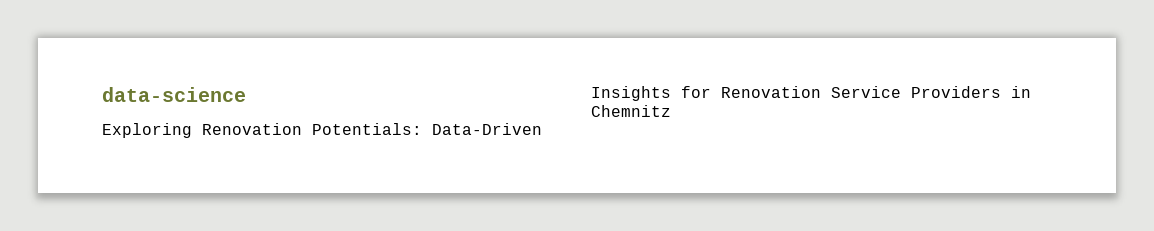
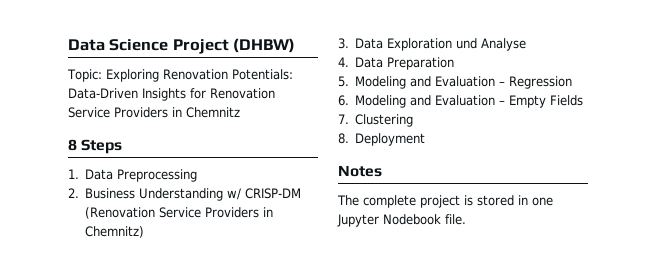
- data-science
- Exploring Renovation Potentials: Data-Driven Insights for Renovation Service Providers in Chemnitz
+ Data Science Project (DHBW)
+ Topic: Exploring Renovation Potentials: Data-Driven Insights for Renovation Service Providers in Chemnitz
+ 8 Steps
+ 1. Data Preprocessing
+ 2. Business Understanding w/ CRISP-DM (Renovation Service Providers in Chemnitz)
+ 3. Data Exploration und Analyse
+ 4. Data Preparation
+ 5. Modeling and Evaluation – Regression
+ 6. Modeling and Evaluation – Empty Fields
+ 7. Clustering
+ 8. Deployment
+ Notes
+ The complete project is stored in one Jupyter Nodebook file.

